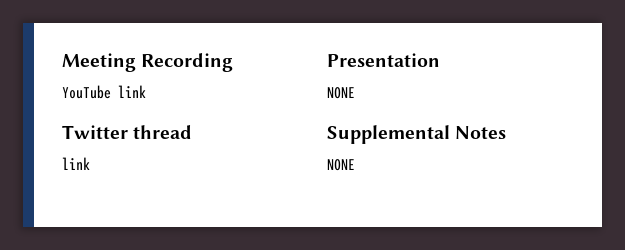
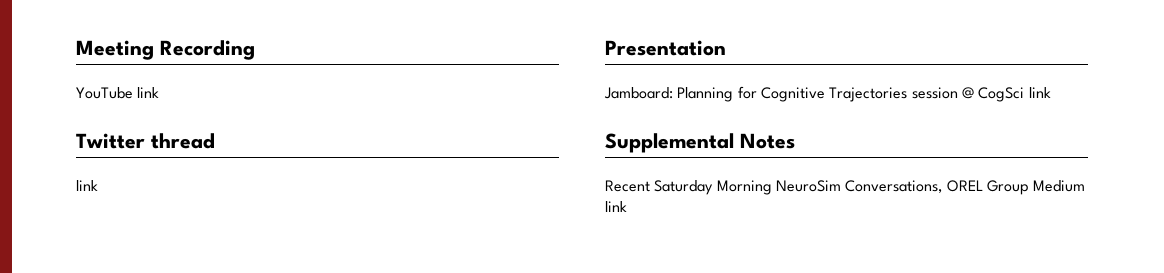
  Presentation
- NONE
+ Jamboard: Planning for Cognitive Trajectories session @ CogSci link
  Supplemental Notes
- NONE
+ Recent Saturday Morning NeuroSim Conversations, OREL Group Medium link

